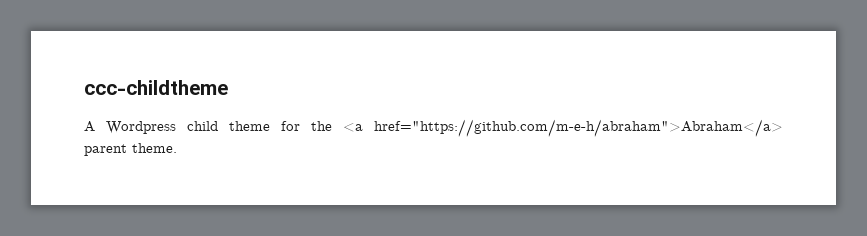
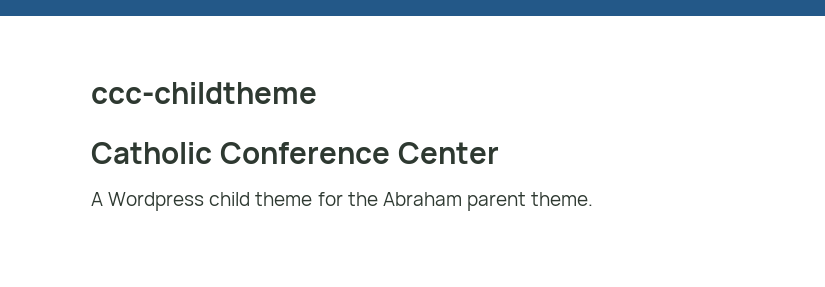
+ Catholic Conference Center
- A Wordpress child theme for the <a href="https://github.com/m-e-h/abraham">Abraham</a> parent theme.
+ A Wordpress child theme for the Abraham parent theme.

